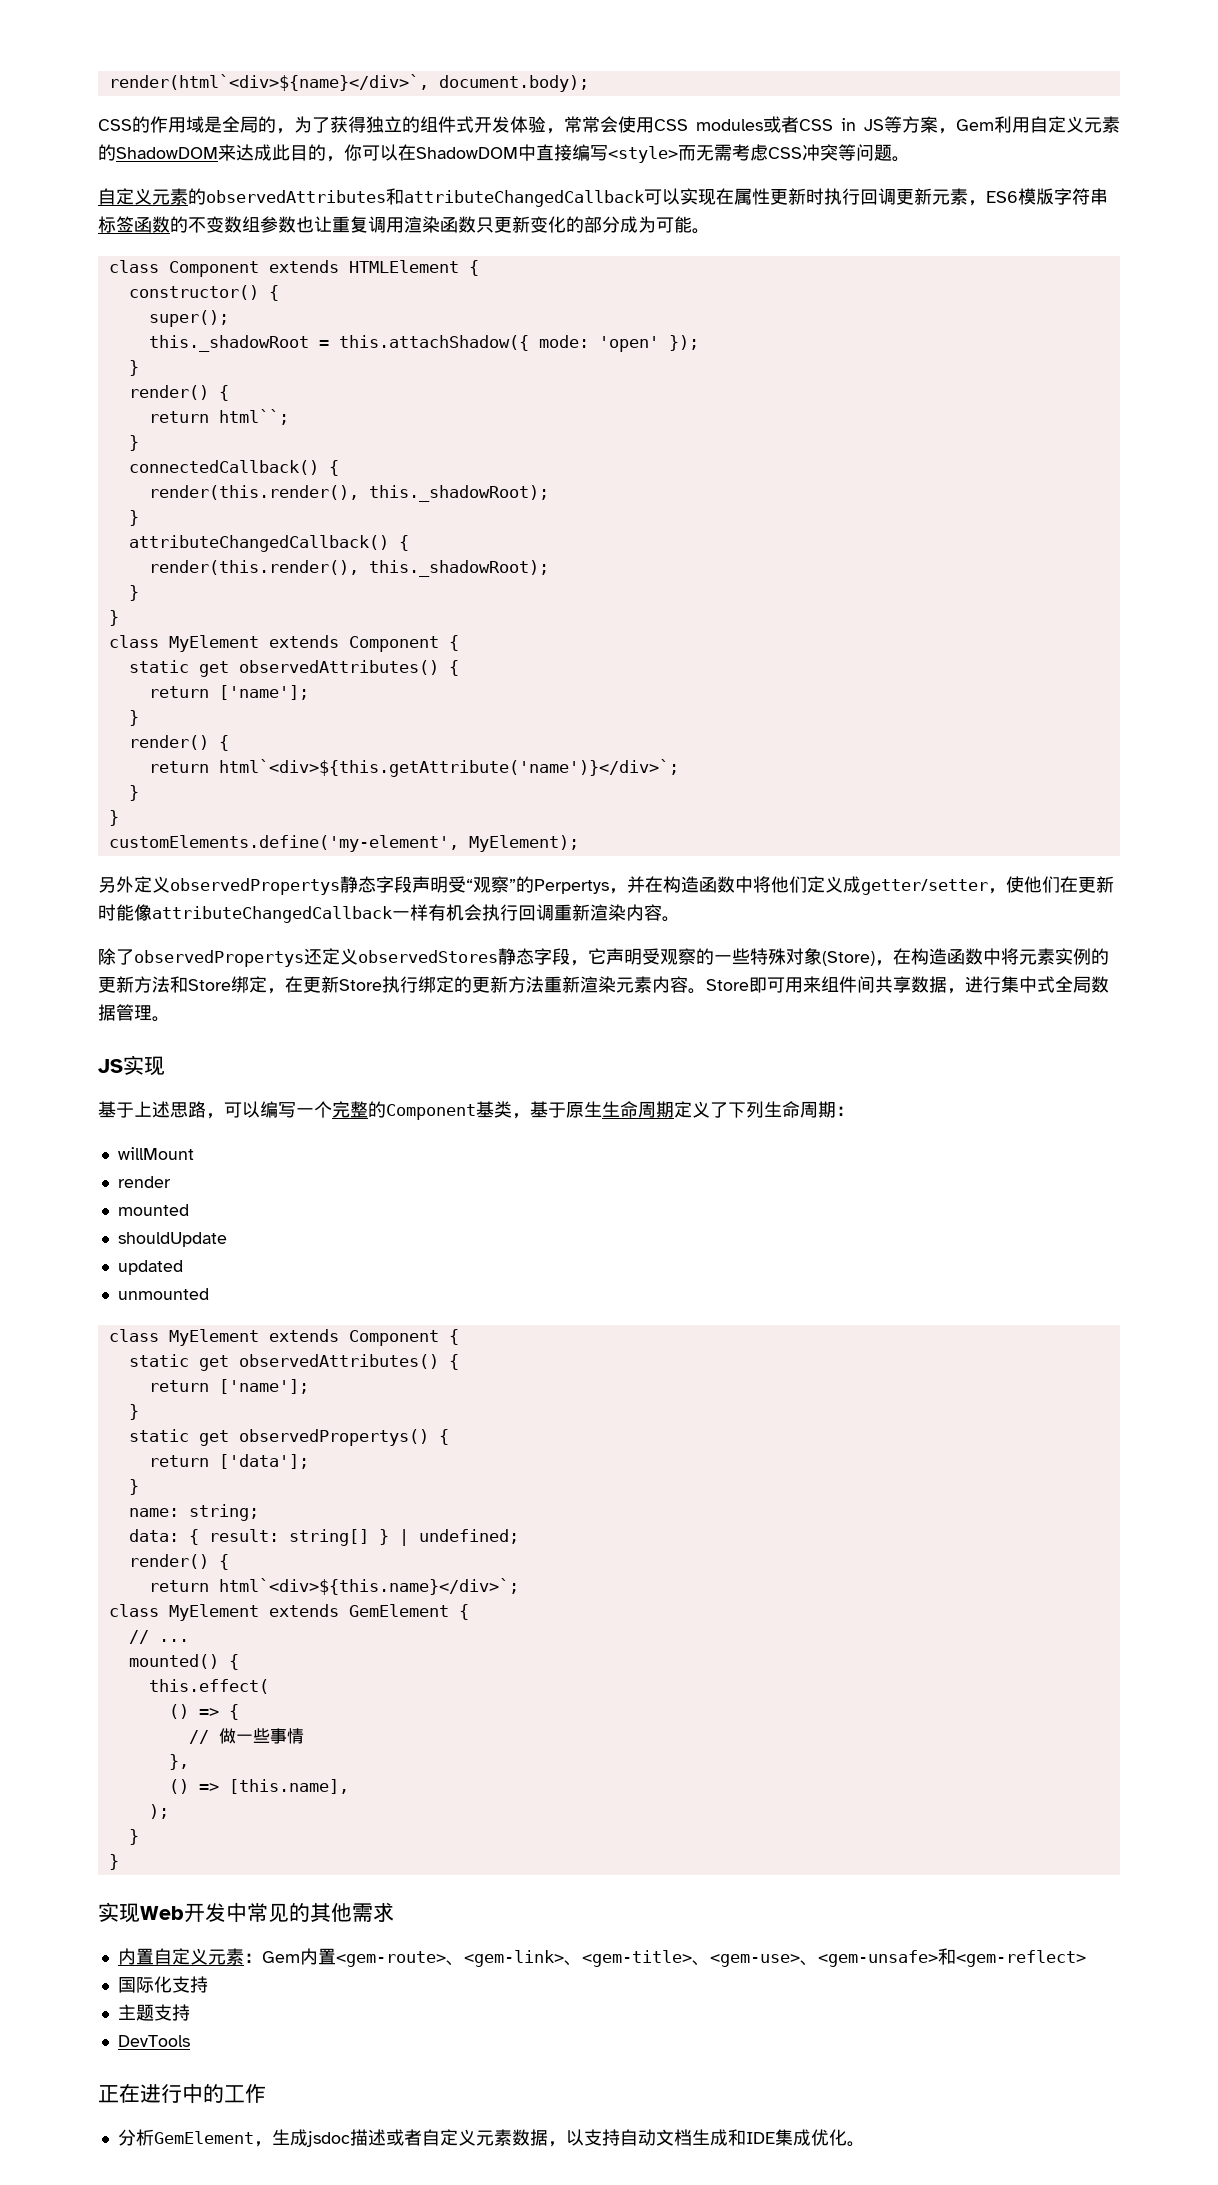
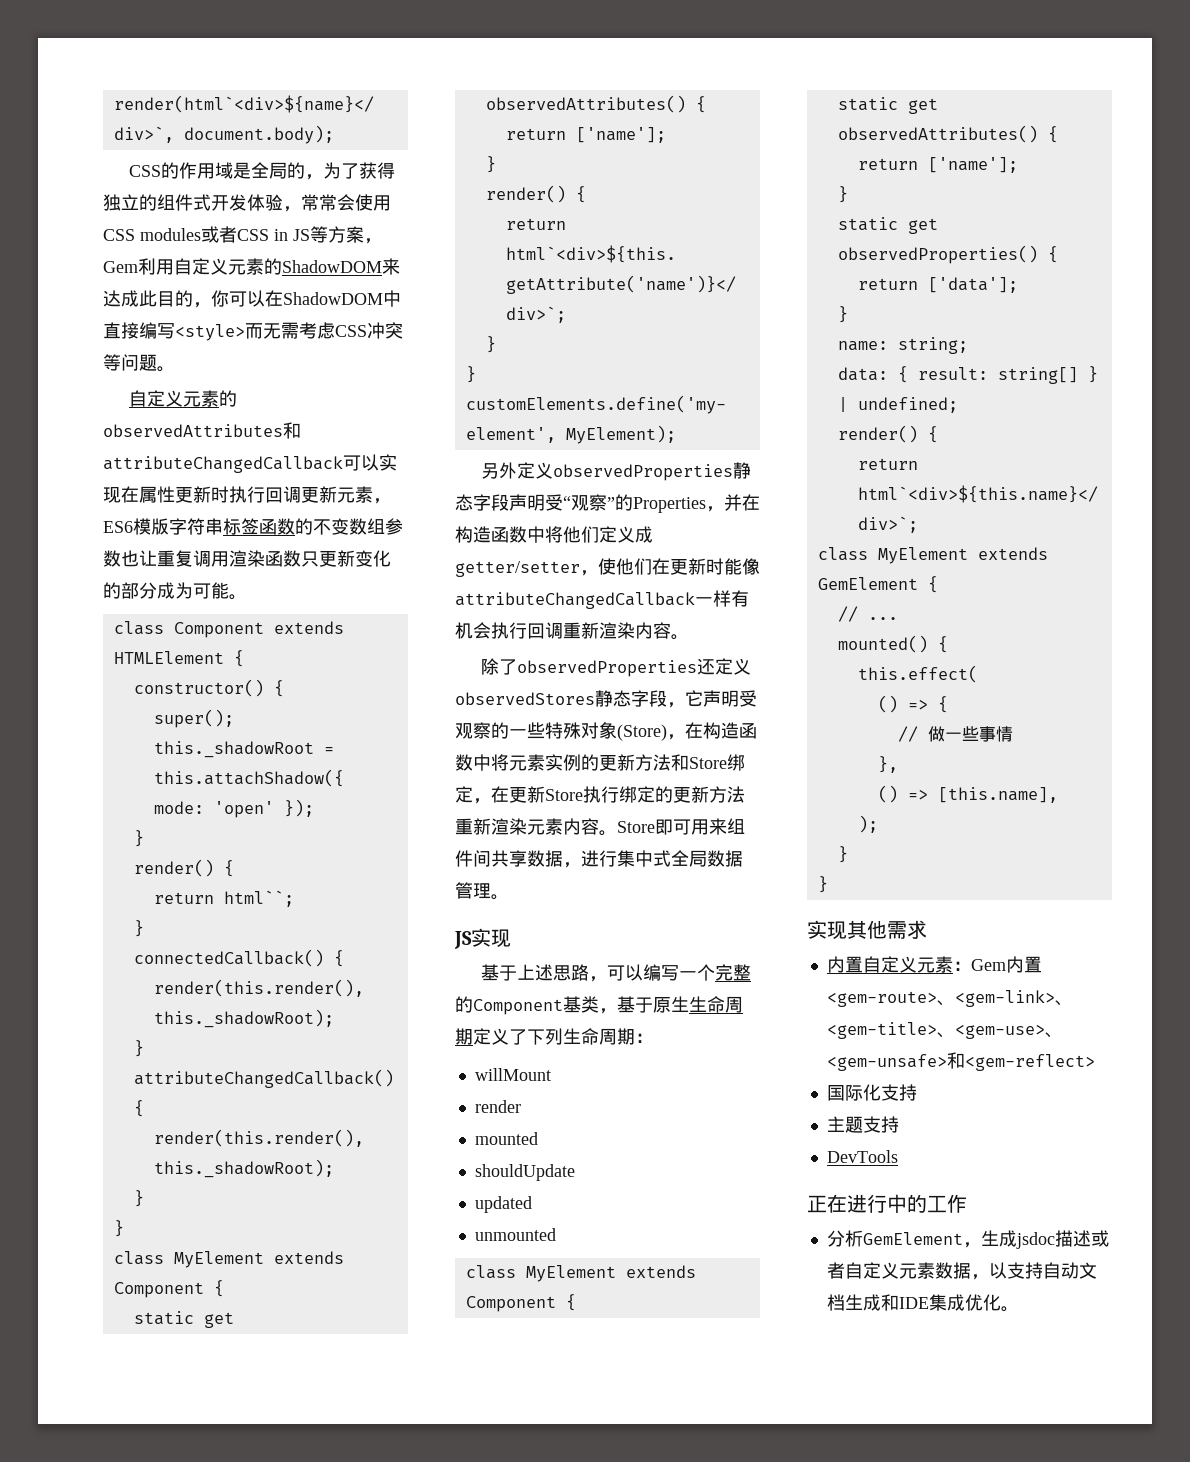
- 另外定义observedPropertys静态字段声明受“观察”的Perpertys，并在构造函数中将他们定义成getter/setter，使他们在更新时能像attributeChangedCallback一样有机会执行回调重新渲染内容。
+ 另外定义observedProperties静态字段声明受“观察”的Properties，并在构造函数中将他们定义成getter/setter，使他们在更新时能像attributeChangedCallback一样有机会执行回调重新渲染内容。
- 除了observedPropertys还定义observedStores静态字段，它声明受观察的一些特殊对象(Store)，在构造函数中将元素实例的更新方法和Store绑定，在更新Store执行绑定的更新方法重新渲染元素内容。
+ 除了observedProperties还定义observedStores静态字段，它声明受观察的一些特殊对象(Store)，在构造函数中将元素实例的更新方法和Store绑定，在更新Store执行绑定的更新方法重新渲染元素内容。
- static get observedPropertys() {
+ static get observedProperties() {
- 实现Web开发中常见的其他需求
+ 实现其他需求

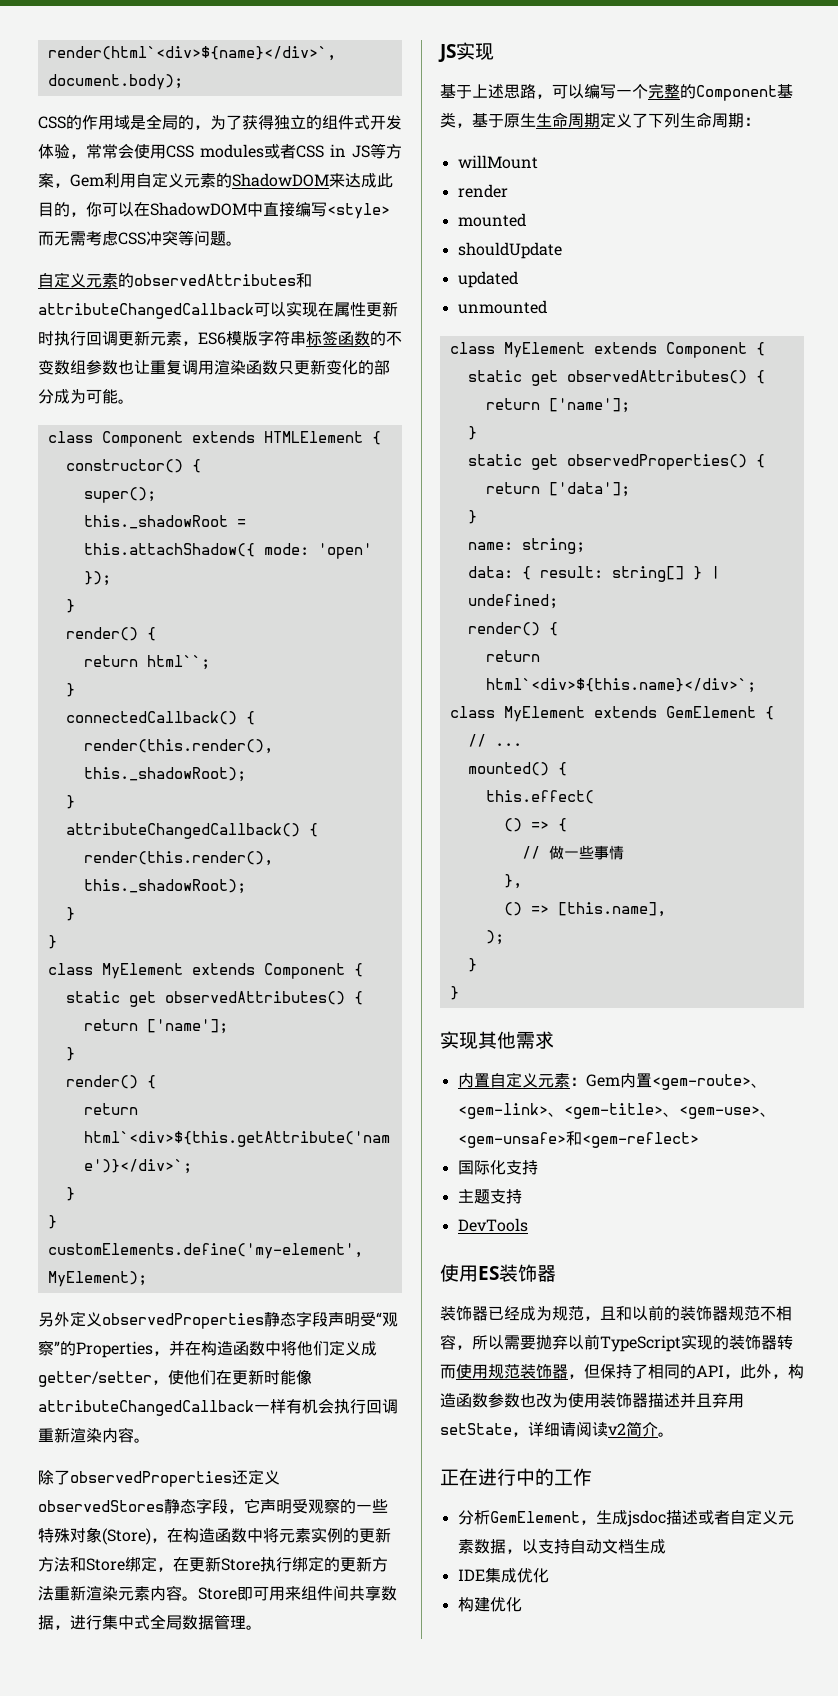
+ 使用ES装饰器
+ 装饰器已经成为规范，且和以前的装饰器规范不相容，所以需要抛弃以前TypeScript实现的装饰器转而使用规范装饰器，但保持了相同的API，此外，构造函数参数也改为使用装饰器描述并且弃用setState，详细请阅读v2简介。
- 分析GemElement，生成jsdoc描述或者自定义元素数据，以支持自动文档生成和IDE集成优化。
+ 分析GemElement，生成jsdoc描述或者自定义元素数据，以支持自动文档生成
+ IDE集成优化
+ 构建优化

